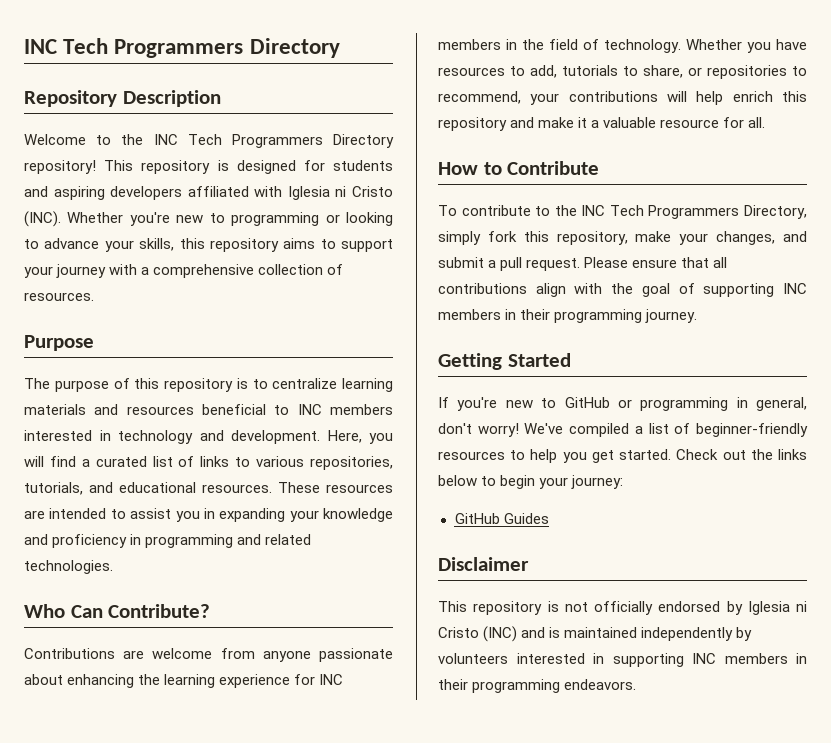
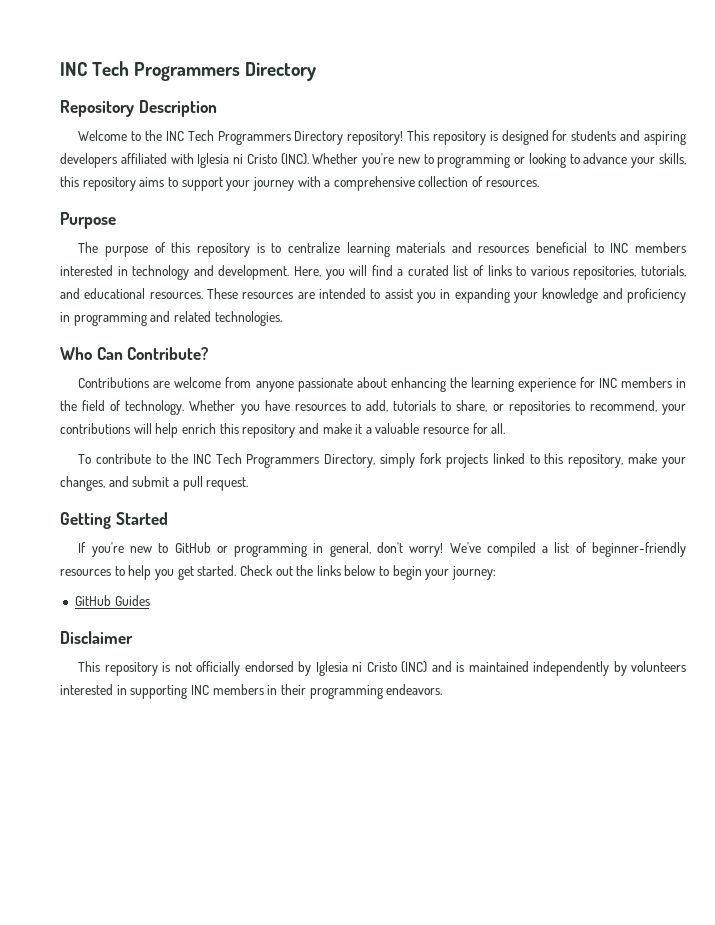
- How to Contribute
- To contribute to the INC Tech Programmers Directory, simply fork this repository, make your changes, and submit a pull request. Please ensure that all contributions align with the goal of supporting INC members in their programming journey.
+ To contribute to the INC Tech Programmers Directory, simply fork projects linked to this repository, make your changes, and submit a pull request.

